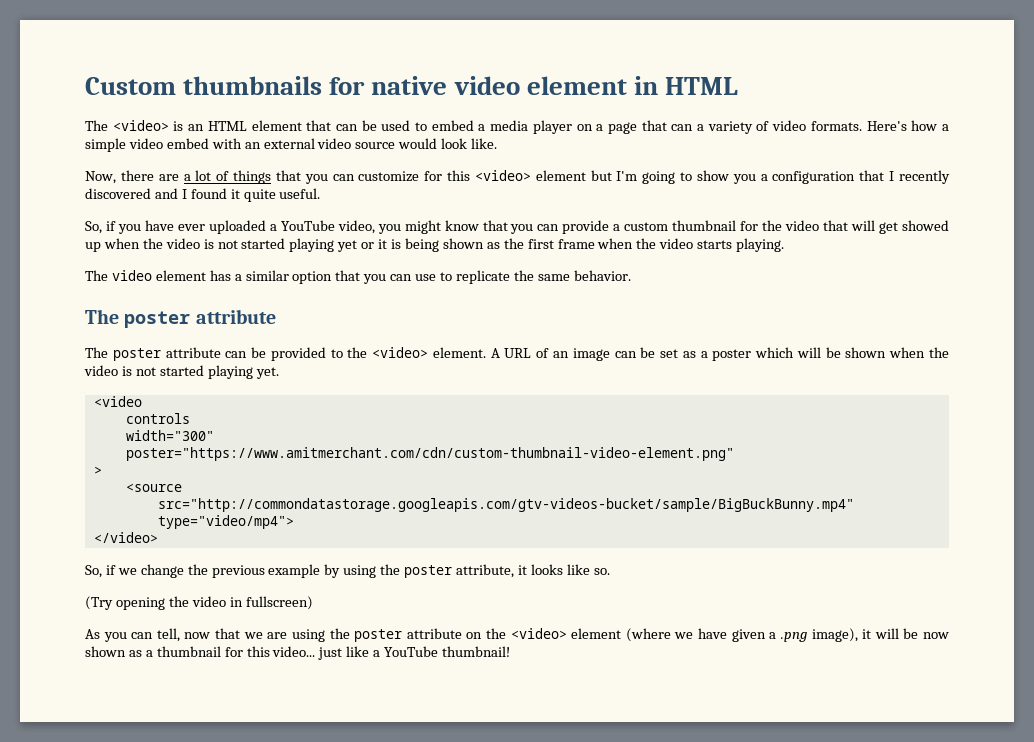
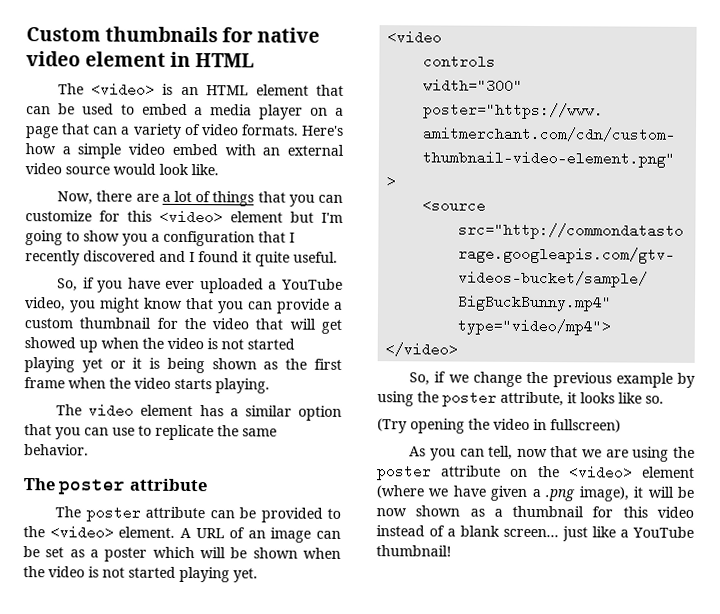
- As you can tell, now that we are using the poster attribute on the <video> element (where we have given a .png image), it will be now shown as a thumbnail for this video... just like a YouTube thumbnail!
+ As you can tell, now that we are using the poster attribute on the <video> element (where we have given a .png image), it will be now shown as a thumbnail for this video instead of a blank screen... just like a YouTube thumbnail!

